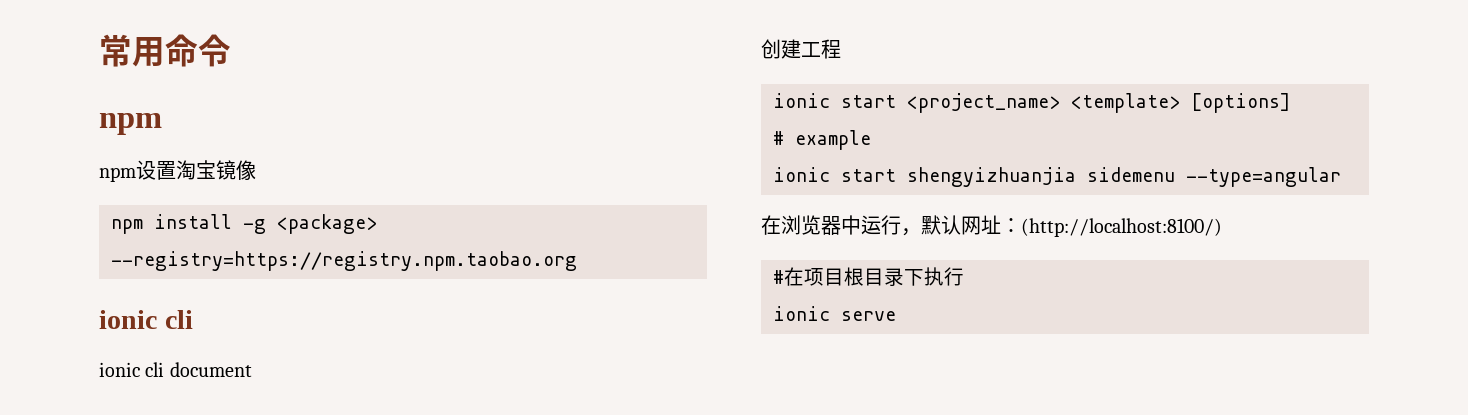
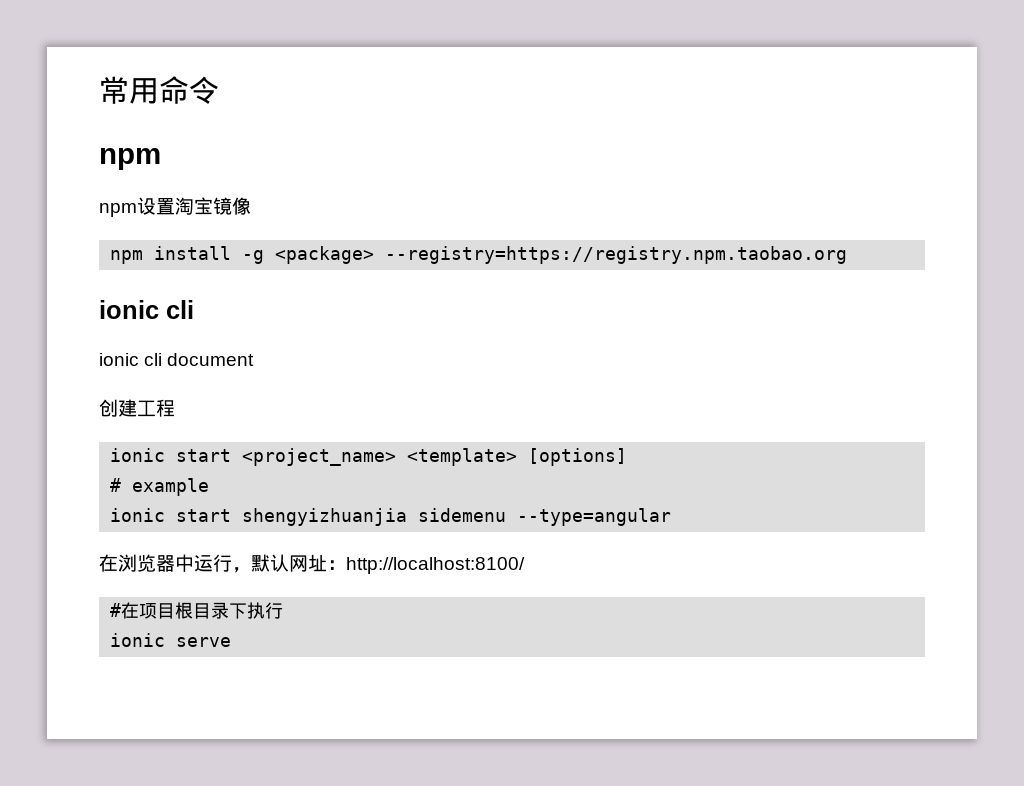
- 在浏览器中运行，默认网址：(http://localhost:8100/)
+ 在浏览器中运行，默认网址：http://localhost:8100/

